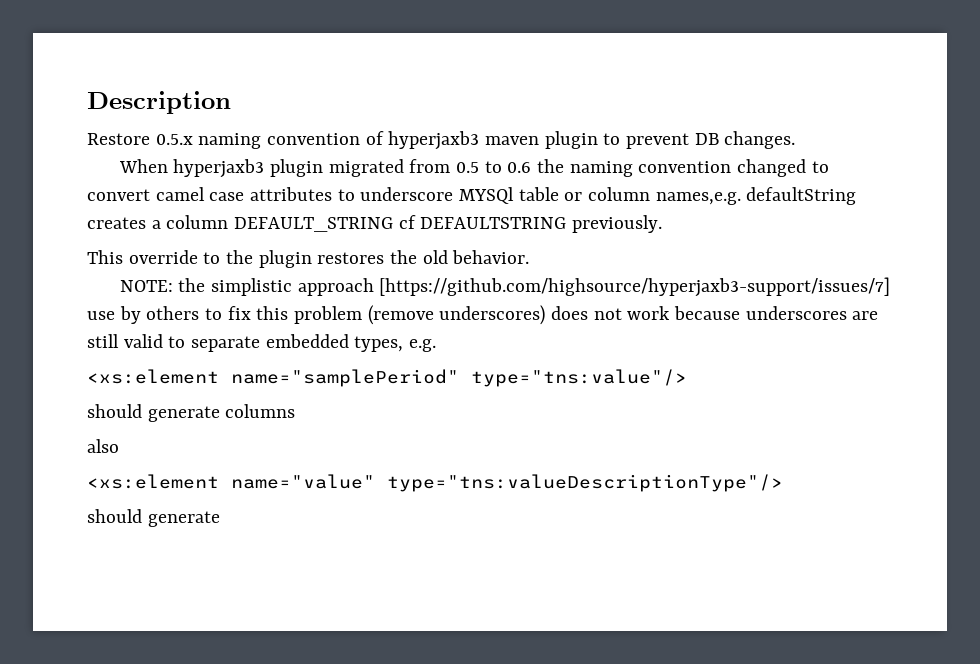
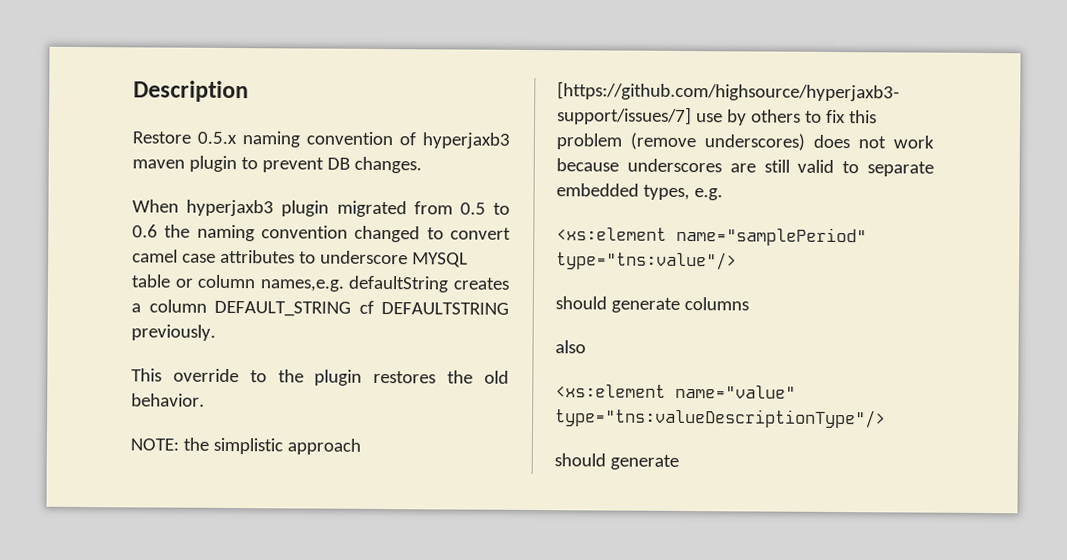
- When hyperjaxb3 plugin migrated from 0.5 to 0.6 the naming convention changed to convert camel case attributes to underscore MYSQl table or column names,e.g. defaultString creates a column DEFAULT_STRING cf DEFAULTSTRING previously.
+ When hyperjaxb3 plugin migrated from 0.5 to 0.6 the naming convention changed to convert camel case attributes to underscore MYSQL table or column names,e.g. defaultString creates a column DEFAULT_STRING cf DEFAULTSTRING previously.

